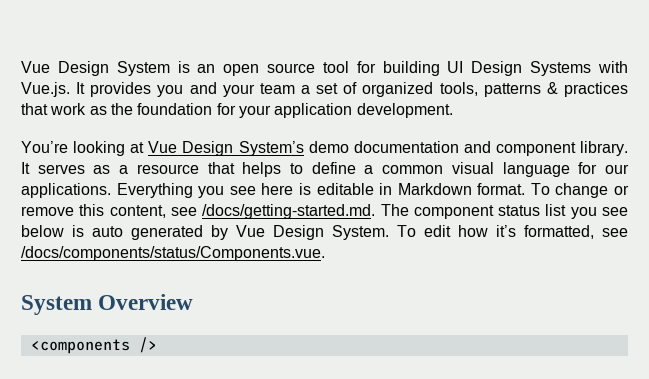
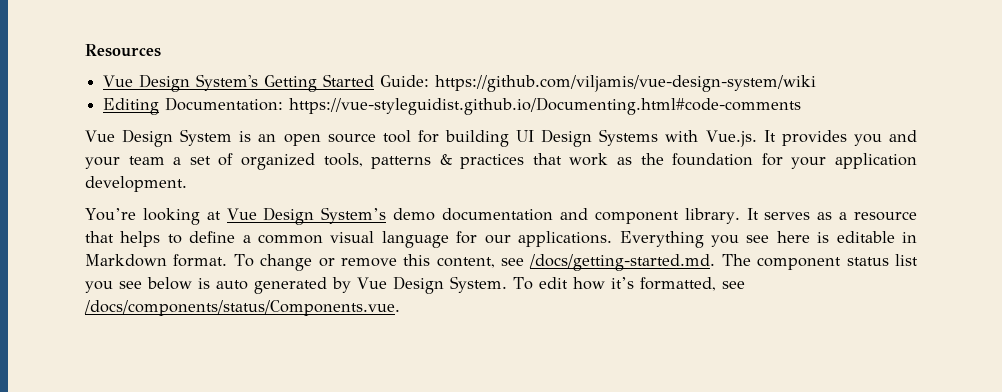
+ Resources
+ Vue Design System's Getting Started Guide: https://github.com/viljamis/vue-design-system/wiki
+ Editing Documentation: https://vue-styleguidist.github.io/Documenting.html#code-comments
- System Overview
- <components />

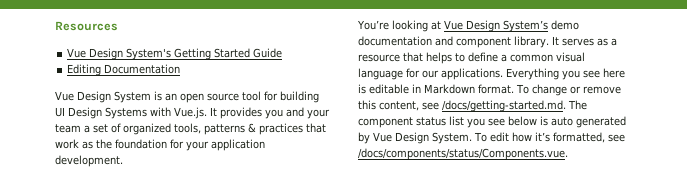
- Vue Design System's Getting Started Guide: https://github.com/viljamis/vue-design-system/wiki
+ Vue Design System's Getting Started Guide
- Editing Documentation: https://vue-styleguidist.github.io/Documenting.html#code-comments
+ Editing Documentation

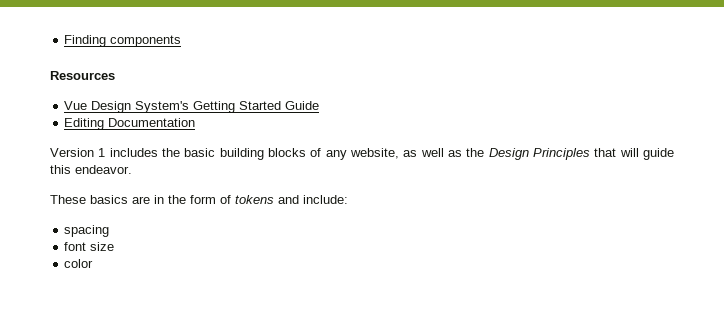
+ Finding components
- Vue Design System is an open source tool for building UI Design Systems with Vue.js. It provides you and your team a set of organized tools, patterns & practices that work as the foundation for your application development.
- You’re looking at Vue Design System’s demo documentation and component library. It serves as a resource that helps to define a common visual language for our applications. Everything you see here is editable in Markdown format. To change or remove this content, see /docs/getting-started.md. The component status list you see below is auto generated by Vue Design System. To edit how it’s formatted, see /docs/components/status/Components.vue.
+ Version 1 includes the basic building blocks of any website, as well as the Design Principles that will guide this endeavor.
+ These basics are in the form of tokens and include:
+ spacing
+ font size
+ color

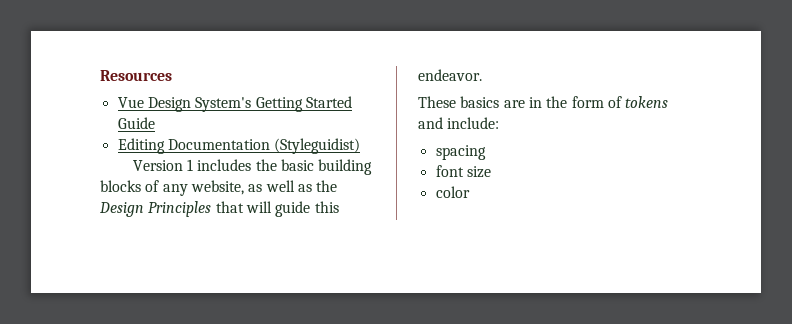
- Finding components
- Editing Documentation
+ Editing Documentation (Styleguidist)

